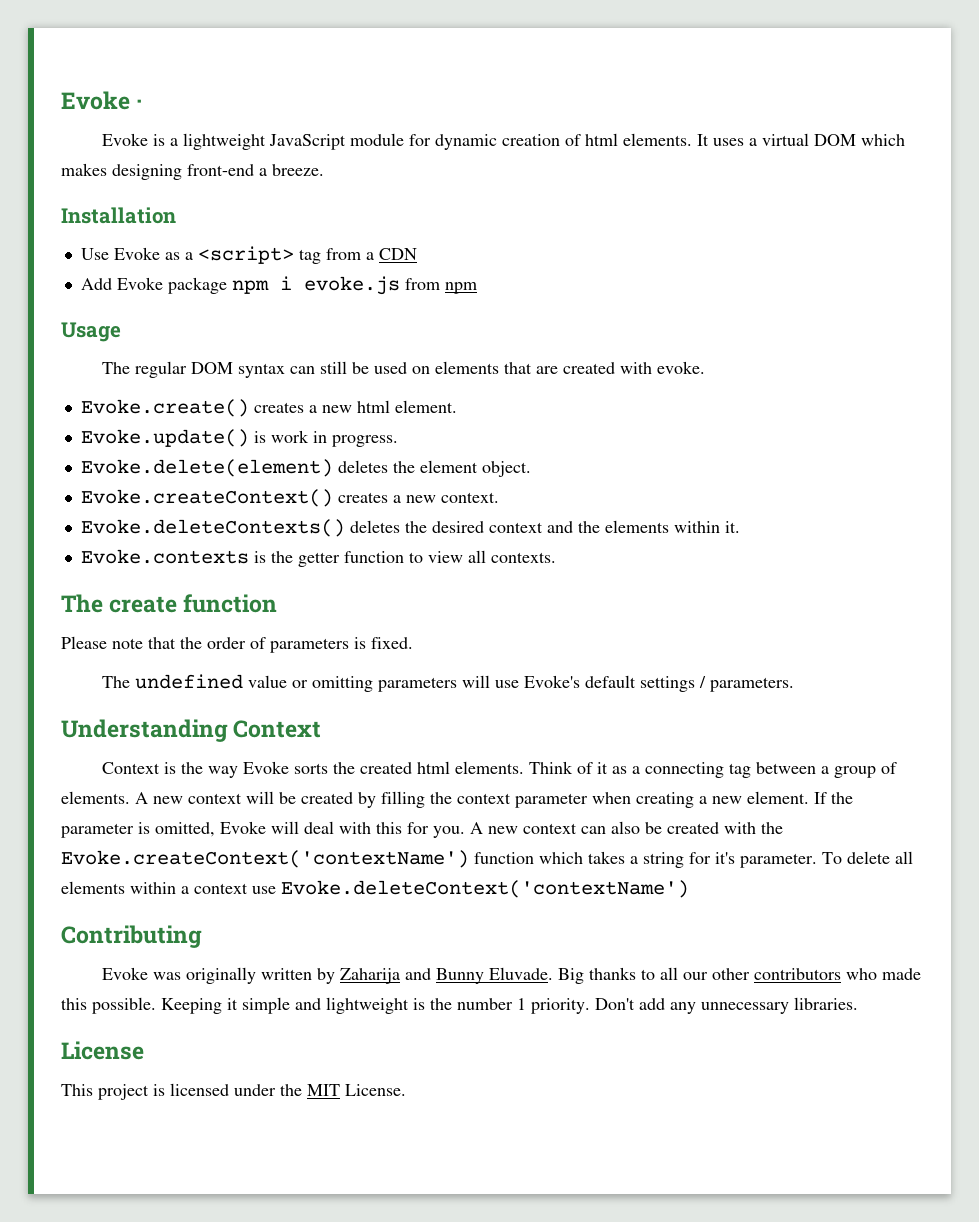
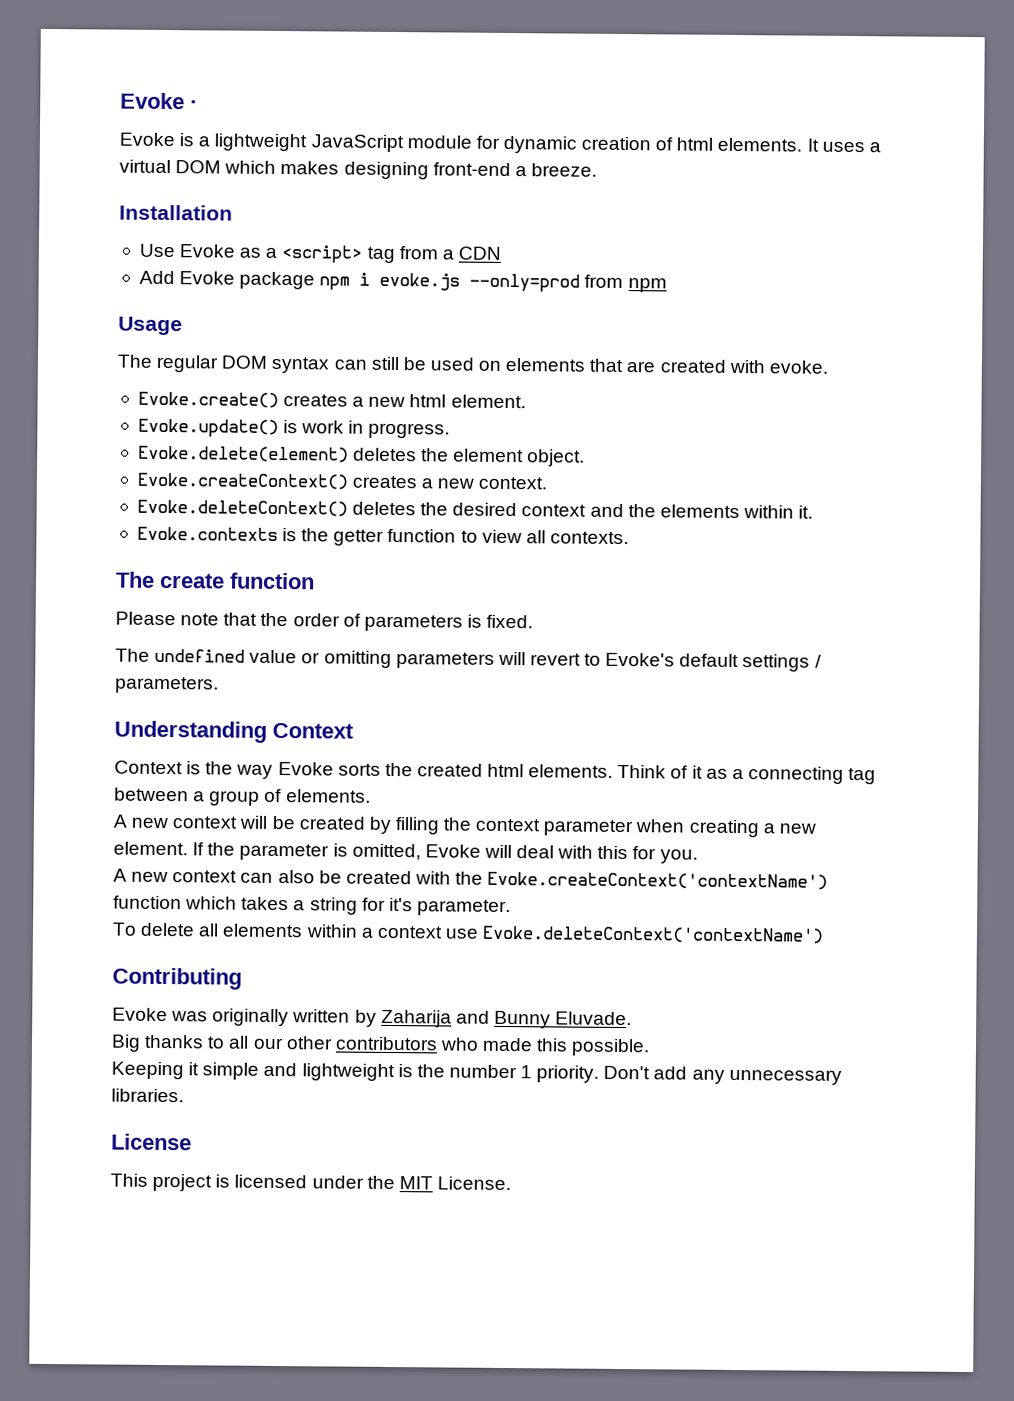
- Add Evoke package npm i evoke.js from npm
+ Add Evoke package npm i evoke.js --only=prod from npm
- Evoke.deleteContexts() deletes the desired context and the elements within it.
+ Evoke.deleteContext() deletes the desired context and the elements within it.
- The undefined value or omitting parameters will use Evoke's default settings / parameters.
+ The undefined value or omitting parameters will revert to Evoke's default settings / parameters.
- Think of it as a connecting tag between a group of elements. A new context will be created by filling the context parameter when creating a new element.
+ Think of it as a connecting tag between a group of elements.
+ A new context will be created by filling the context parameter when creating a new element.
- If the parameter is omitted, Evoke will deal with this for you. A new context can also be created with the Evoke.createContext('contextName') function which takes a string for it's parameter. To delete all elements within a context use Evoke.deleteContext('contextName')
+ If the parameter is omitted, Evoke will deal with this for you.
+ A new context can also be created with the Evoke.createContext('contextName') function which takes a string for it's parameter.
+ To delete all elements within a context use Evoke.deleteContext('contextName')
- Evoke was originally written by Zaharija and Bunny Eluvade. Big thanks to all our other contributors who made this possible. Keeping it simple and lightweight is the number 1 priority.
+ Evoke was originally written by Zaharija and Bunny Eluvade.
+ Big thanks to all our other contributors who made this possible.
+ Keeping it simple and lightweight is the number 1 priority.

